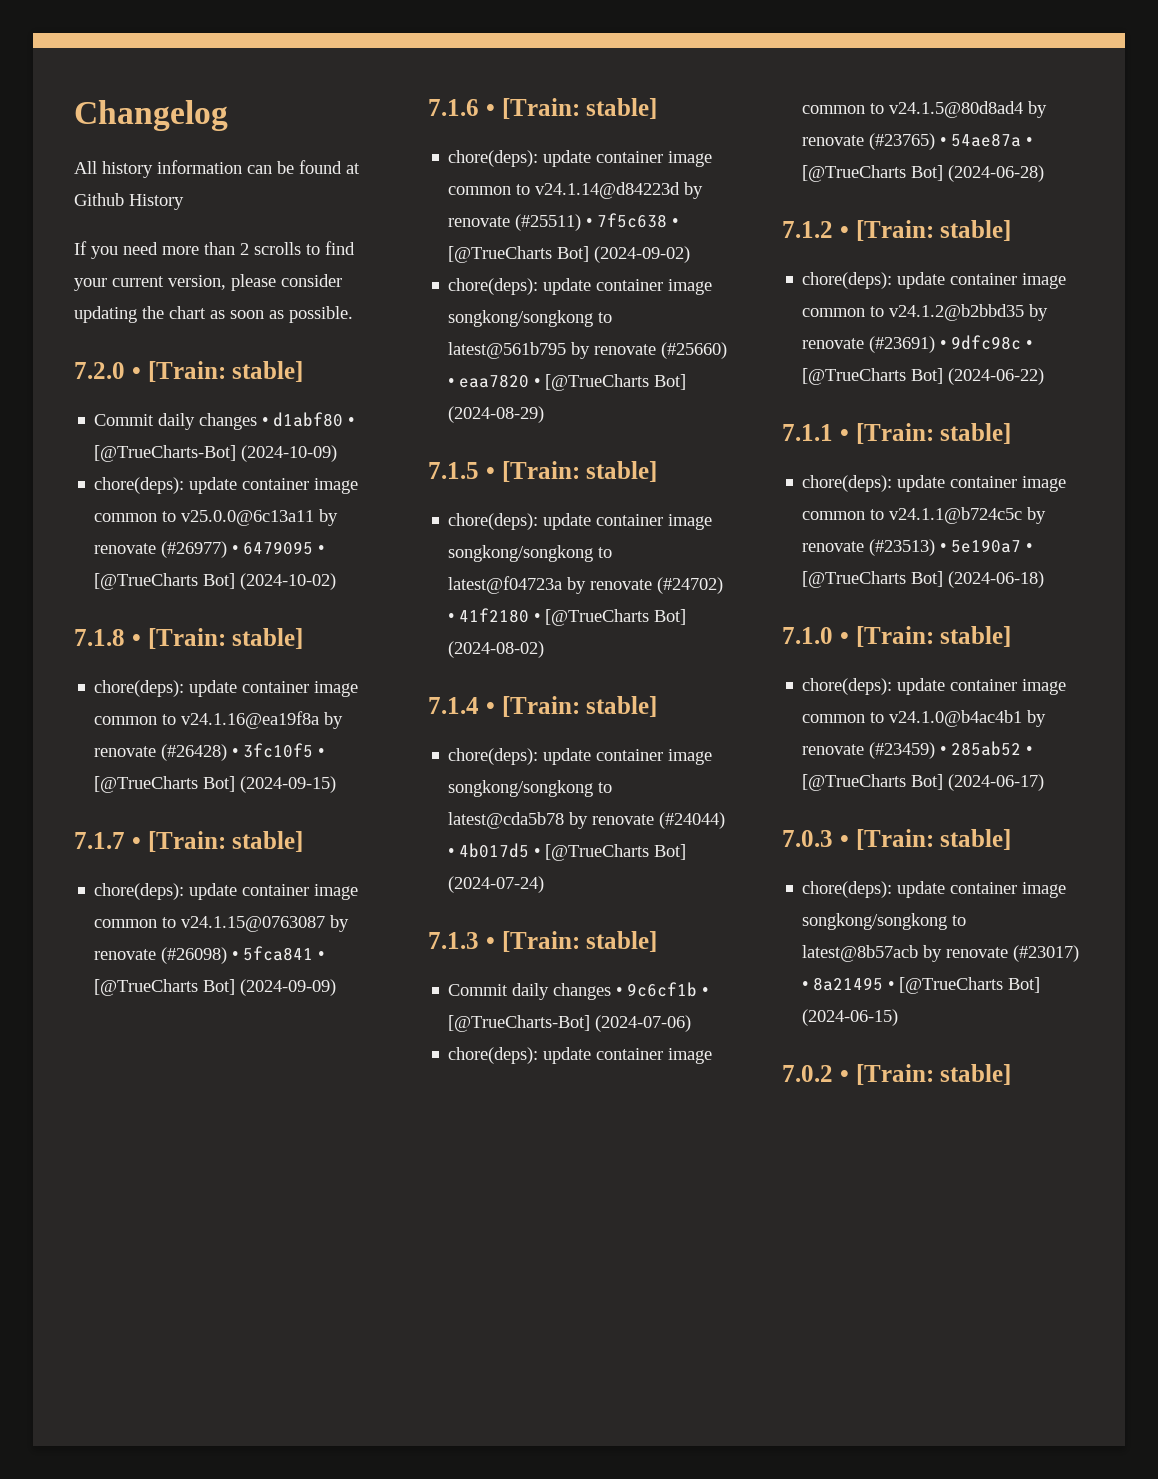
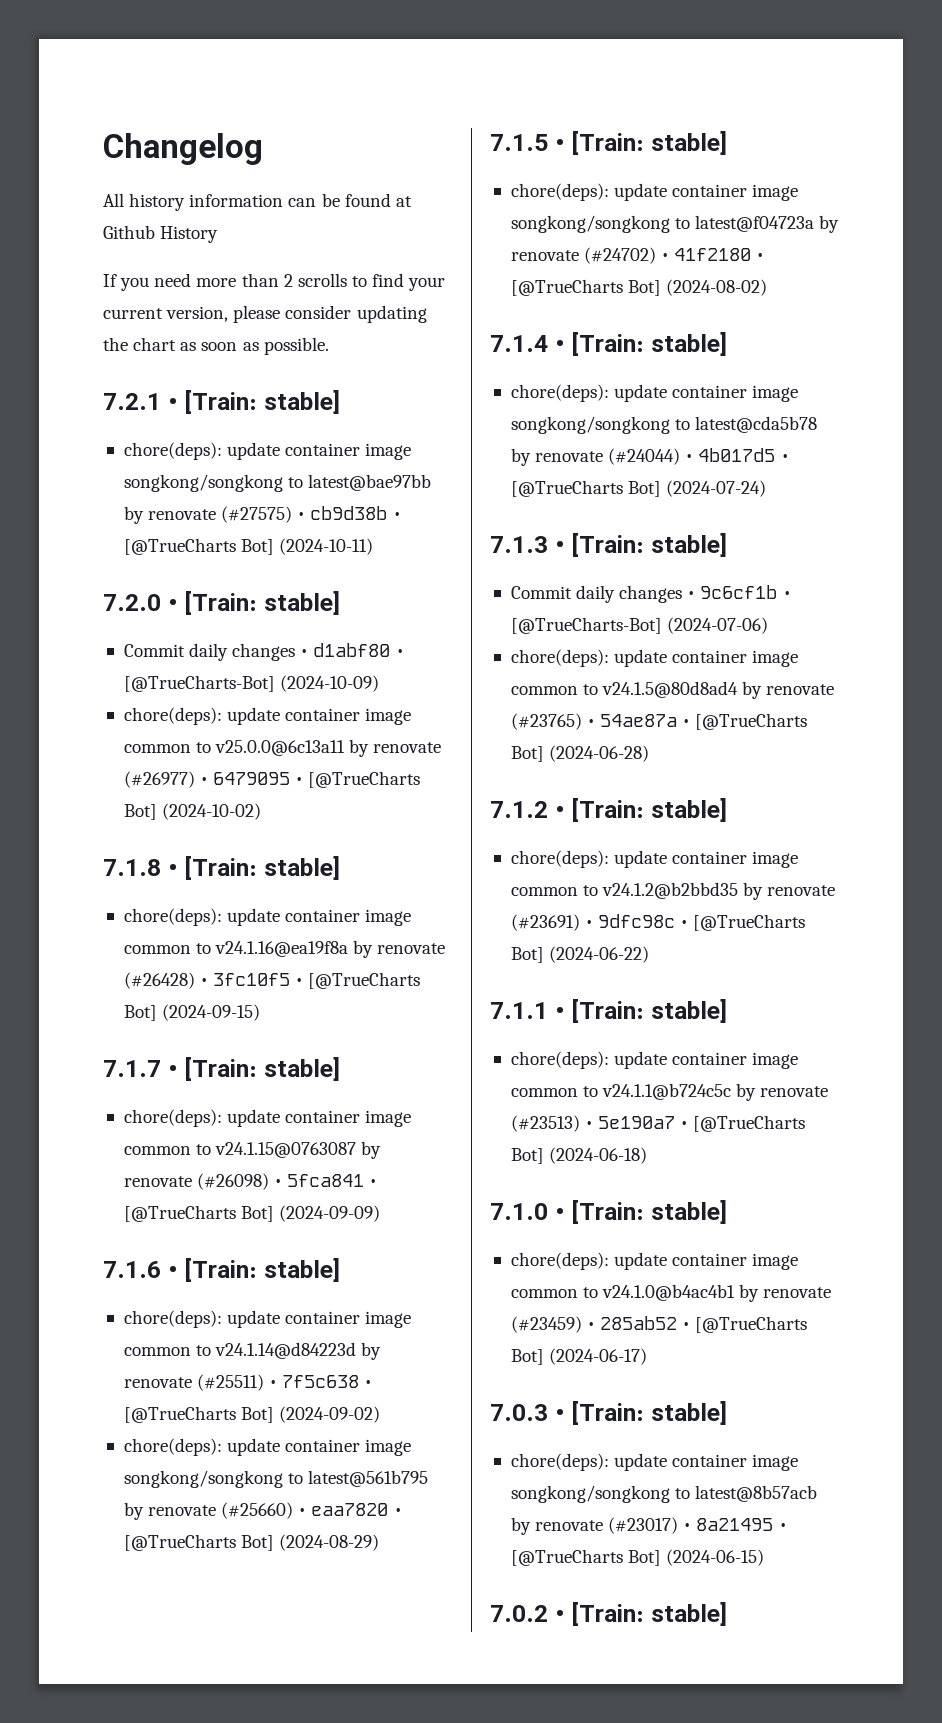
+ 7.2.1 • [Train: stable]
+ chore(deps): update container image songkong/songkong to latest@bae97bb by renovate (#27575) • cb9d38b • [@TrueCharts Bot] (2024-10-11)

